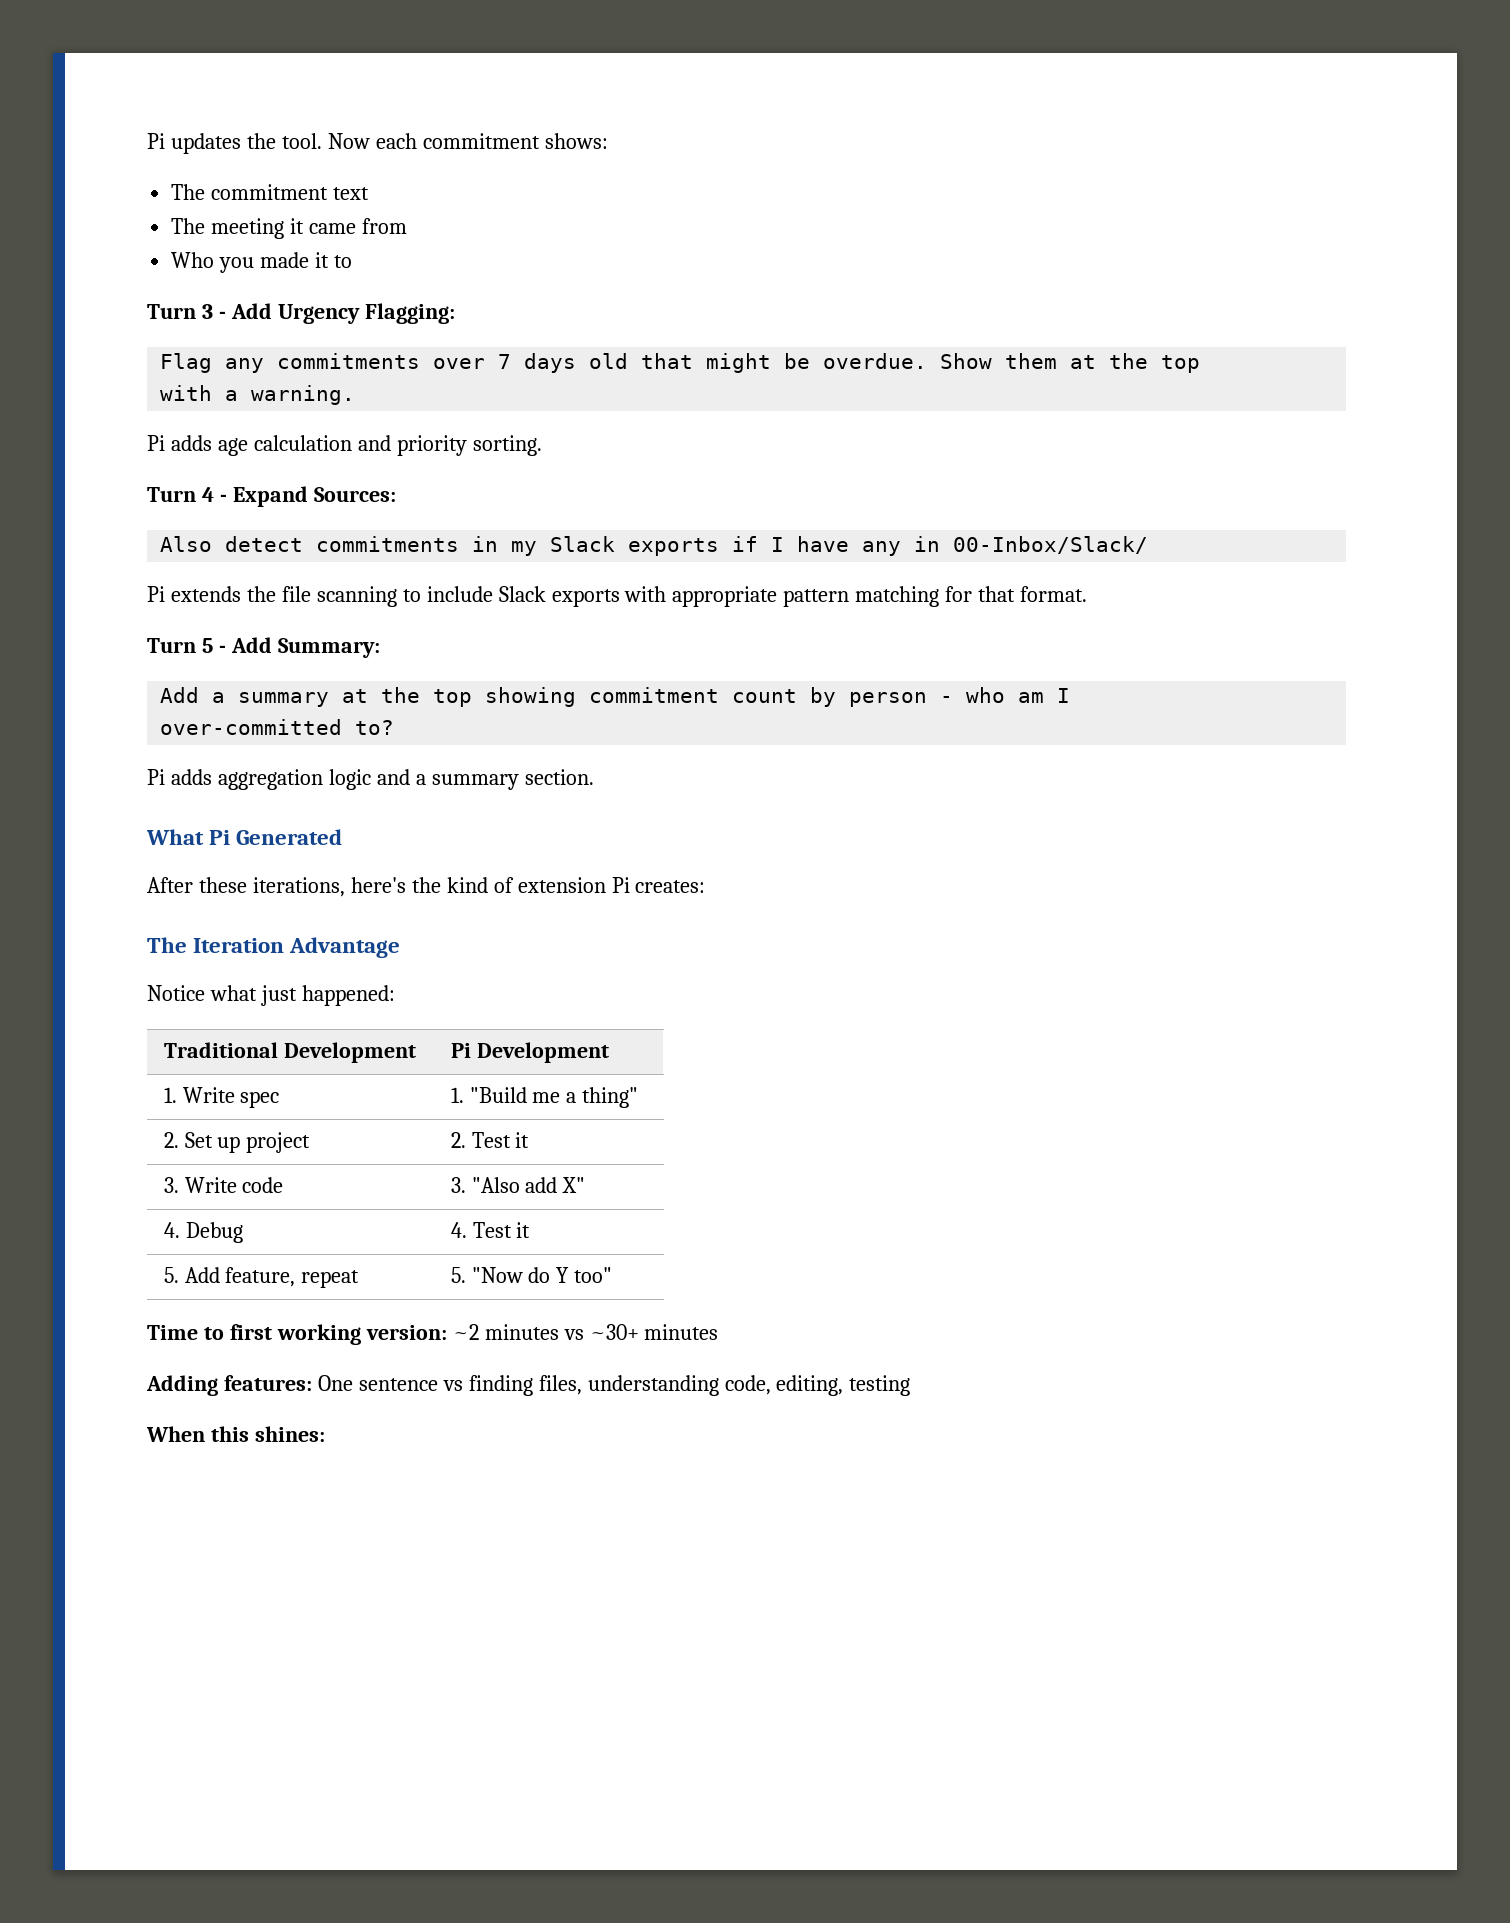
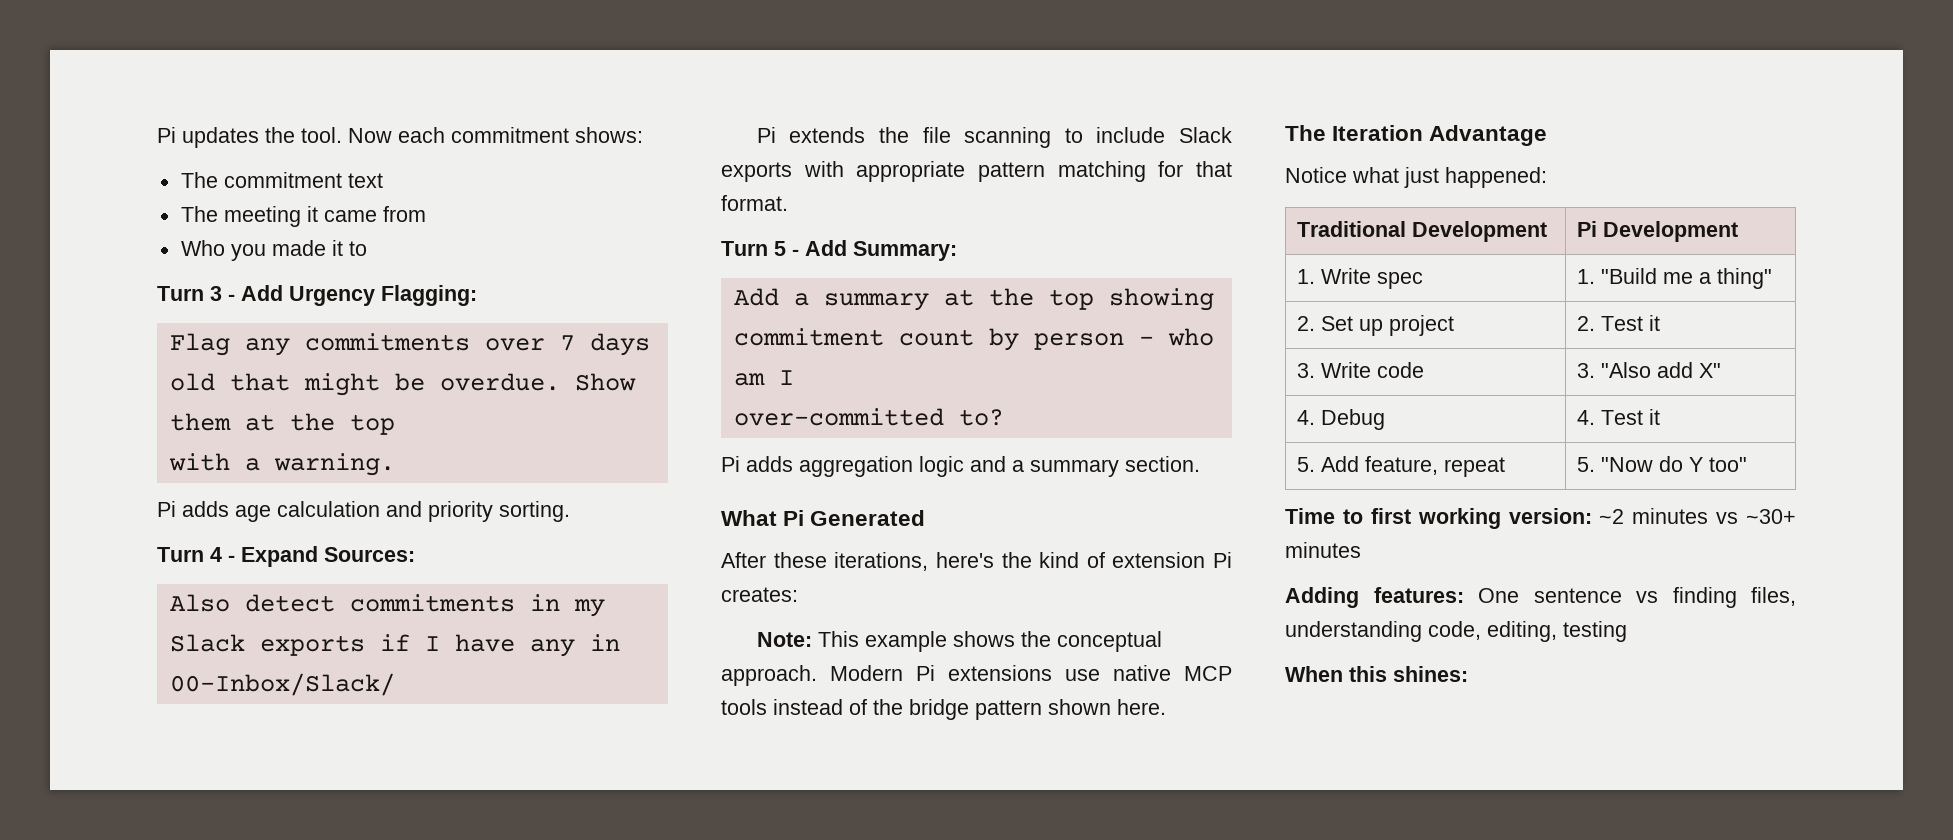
+ Note: This example shows the conceptual approach. Modern Pi extensions use native MCP tools instead of the bridge pattern shown here.

